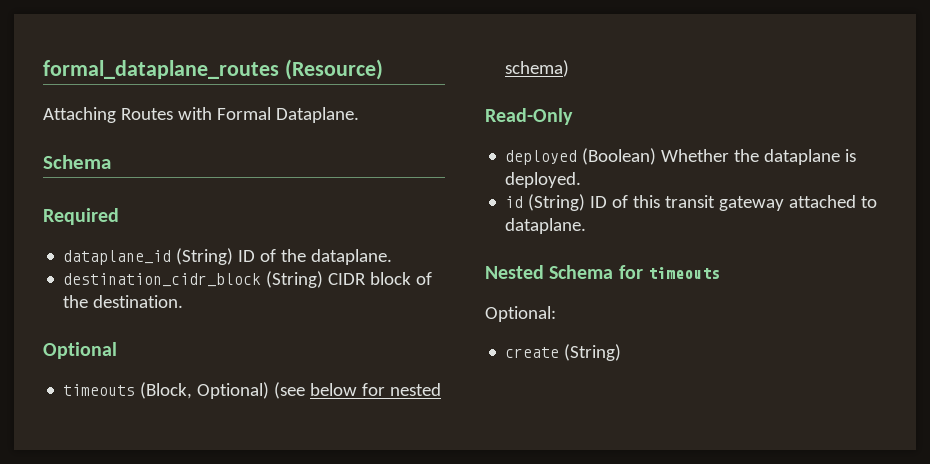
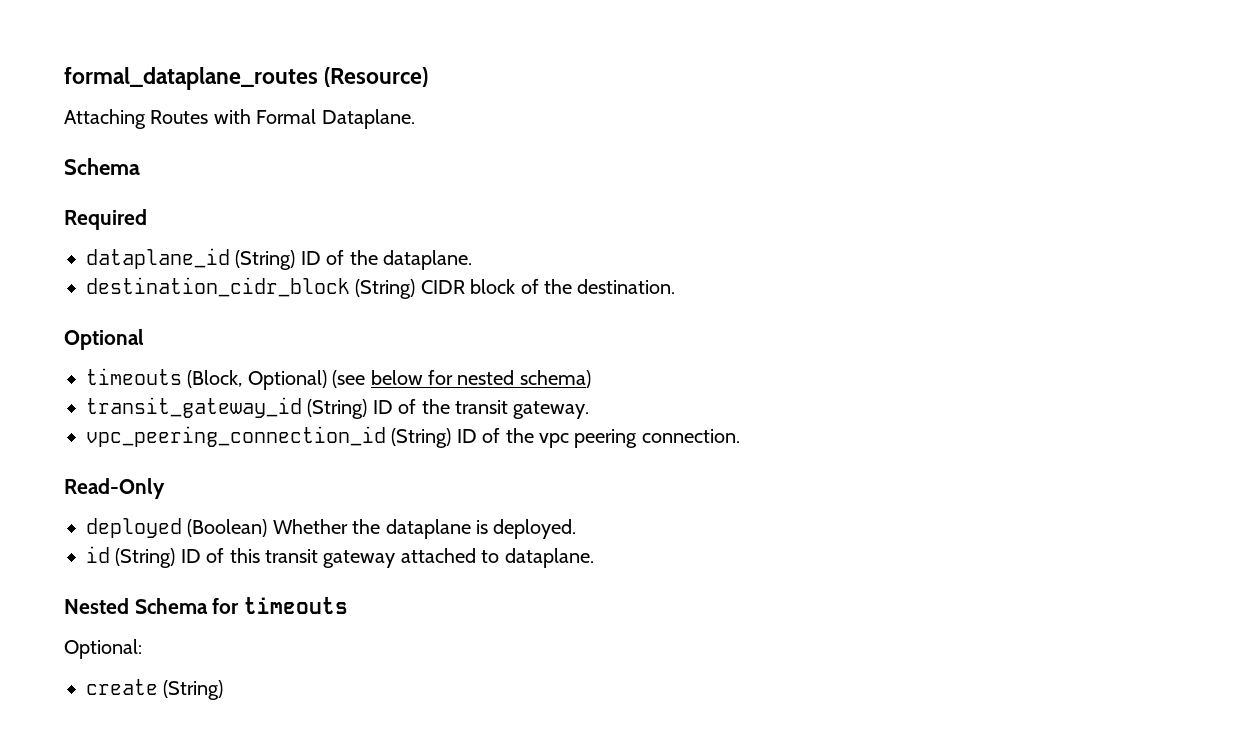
+ transit_gateway_id (String) ID of the transit gateway.
+ vpc_peering_connection_id (String) ID of the vpc peering connection.

